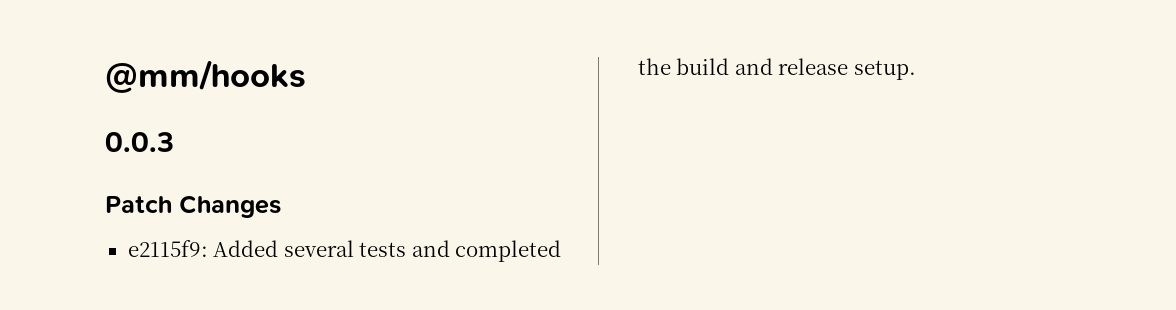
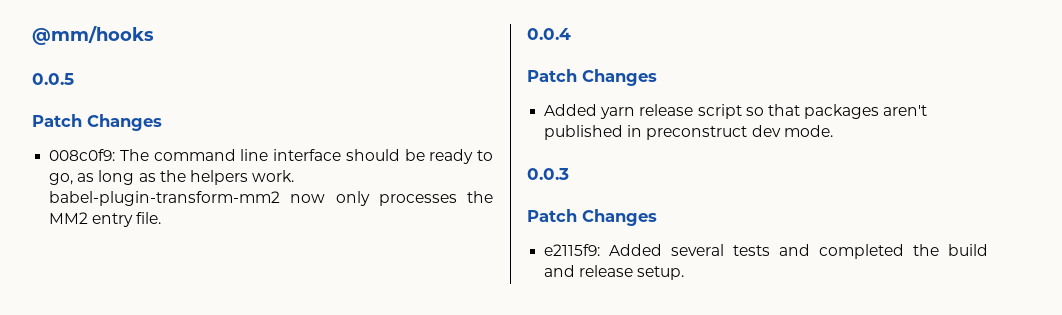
+ 0.0.5
+ Patch Changes
+ 008c0f9: The command line interface should be ready to go, as long as the helpers work. babel-plugin-transform-mm2 now only processes the MM2 entry file.
+ 0.0.4
+ Patch Changes
+ Added yarn release script so that packages aren't published in preconstruct dev mode.

